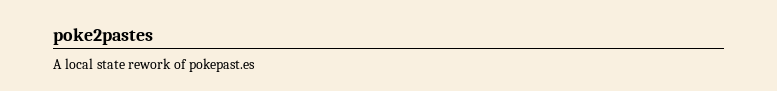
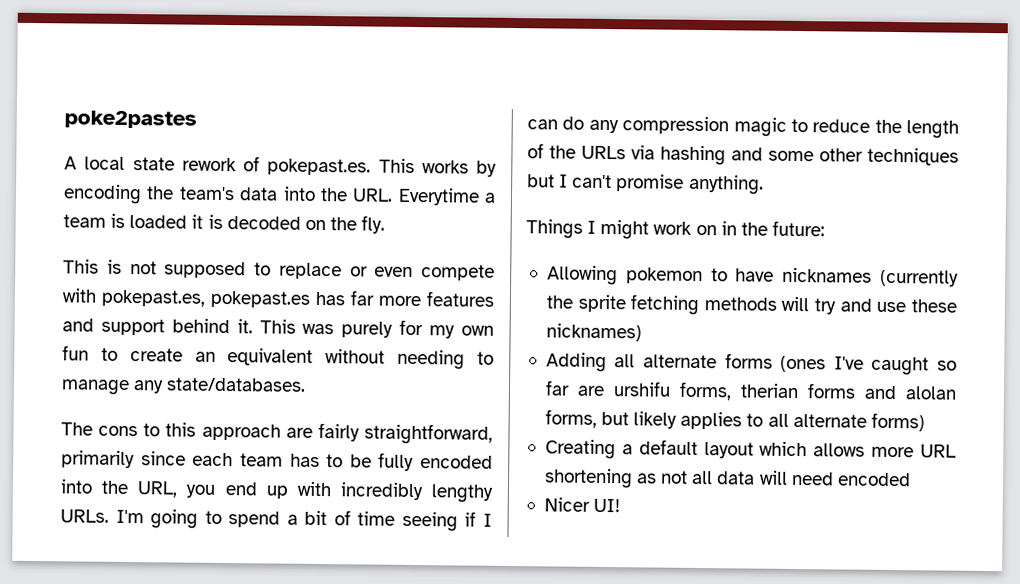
- A local state rework of pokepast.es
+ A local state rework of pokepast.es. This works by encoding the team's data into the URL. Everytime a team is loaded it is decoded on the fly.
+ This is not supposed to replace or even compete with pokepast.es, pokepast.es has far more features and support behind it. This was purely for my own fun to create an equivalent without needing to manage any state/databases.
+ The cons to this approach are fairly straightforward, primarily since each team has to be fully encoded into the URL, you end up with incredibly lengthy URLs. I'm going to spend a bit of time seeing if I can do any compression magic to reduce the length of the URLs via hashing and some other techniques but I can't promise anything.
+ Things I might work on in the future:
+ Allowing pokemon to have nicknames (currently the sprite fetching methods will try and use these nicknames)
+ Adding all alternate forms (ones I've caught so far are urshifu forms, therian forms and alolan forms, but likely applies to all alternate forms)
+ Creating a default layout which allows more URL shortening as not all data will need encoded
+ Nicer UI!

